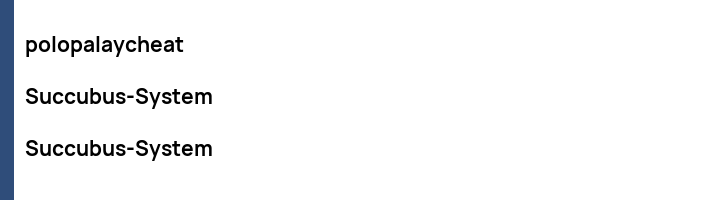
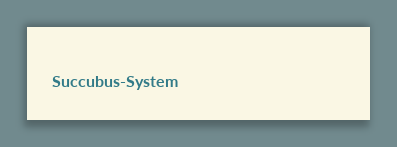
- polopalaycheat
- Succubus-System

